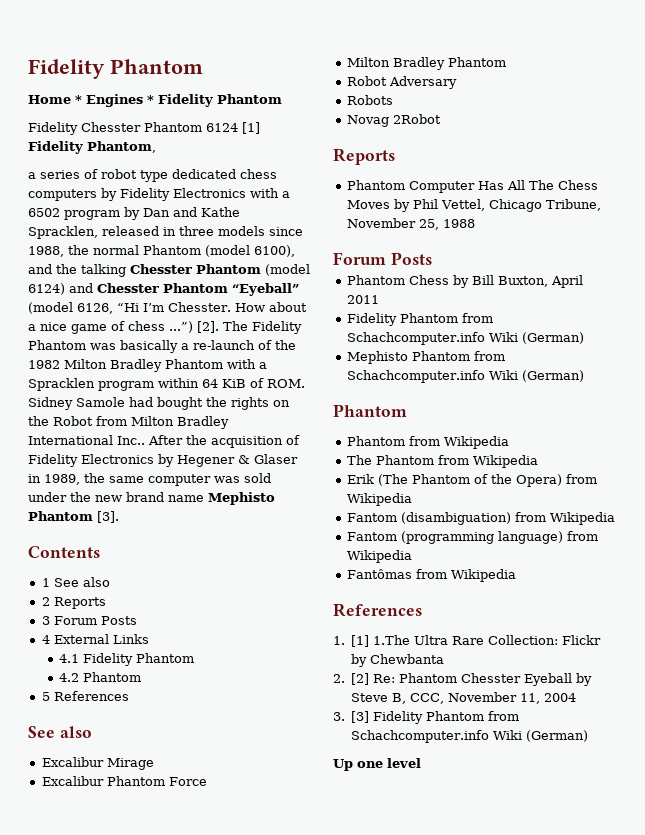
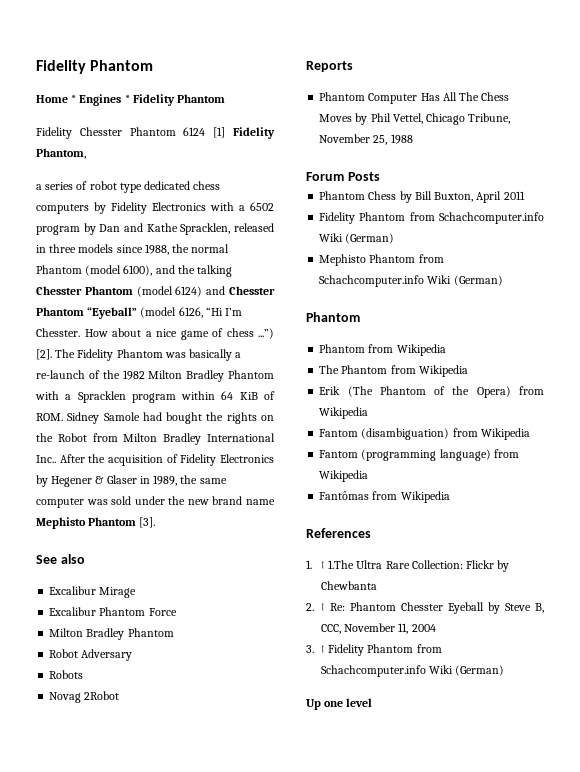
- Contents
- 1 See also
- 2 Reports
- 3 Forum Posts
- 4 External Links
- 4.1 Fidelity Phantom
- 4.2 Phantom
- 5 References
- 1. [1] 1.The Ultra Rare Collection: Flickr by Chewbanta
+ 1. ↑ 1.The Ultra Rare Collection: Flickr by Chewbanta
- 2. [2] Re: Phantom Chesster Eyeball by Steve B, CCC, November 11, 2004
+ 2. ↑ Re: Phantom Chesster Eyeball by Steve B, CCC, November 11, 2004
- 3. [3] Fidelity Phantom from Schachcomputer.info Wiki (German)
+ 3. ↑ Fidelity Phantom from Schachcomputer.info Wiki (German)

